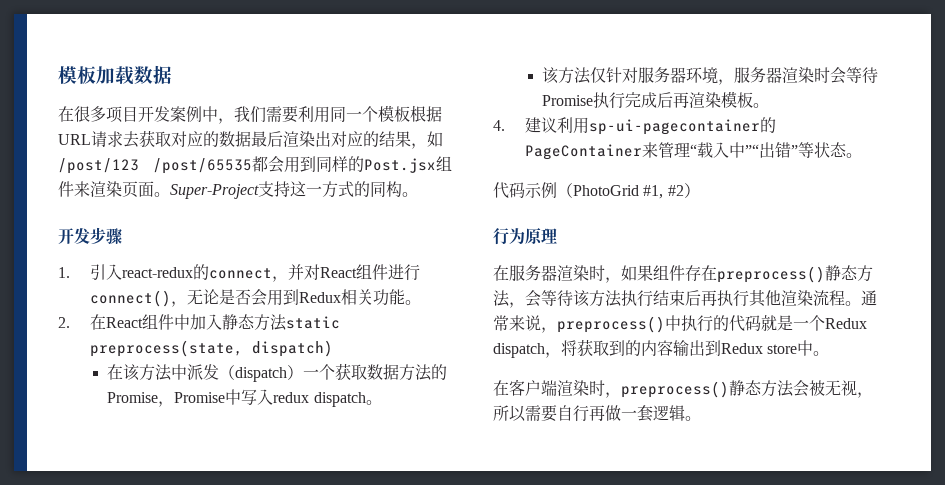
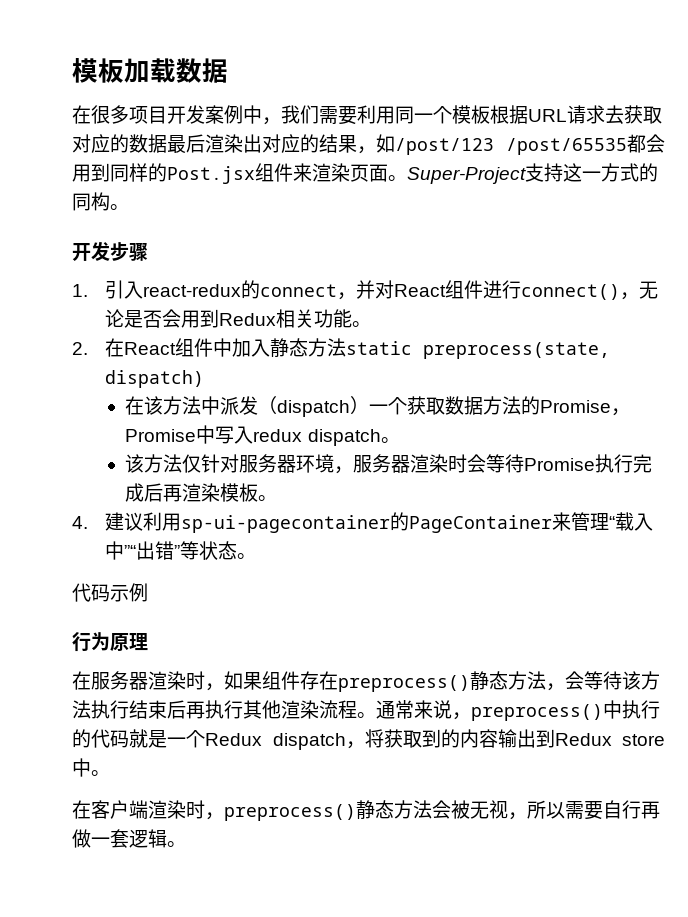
- 代码示例（PhotoGrid #1, #2）
+ 代码示例

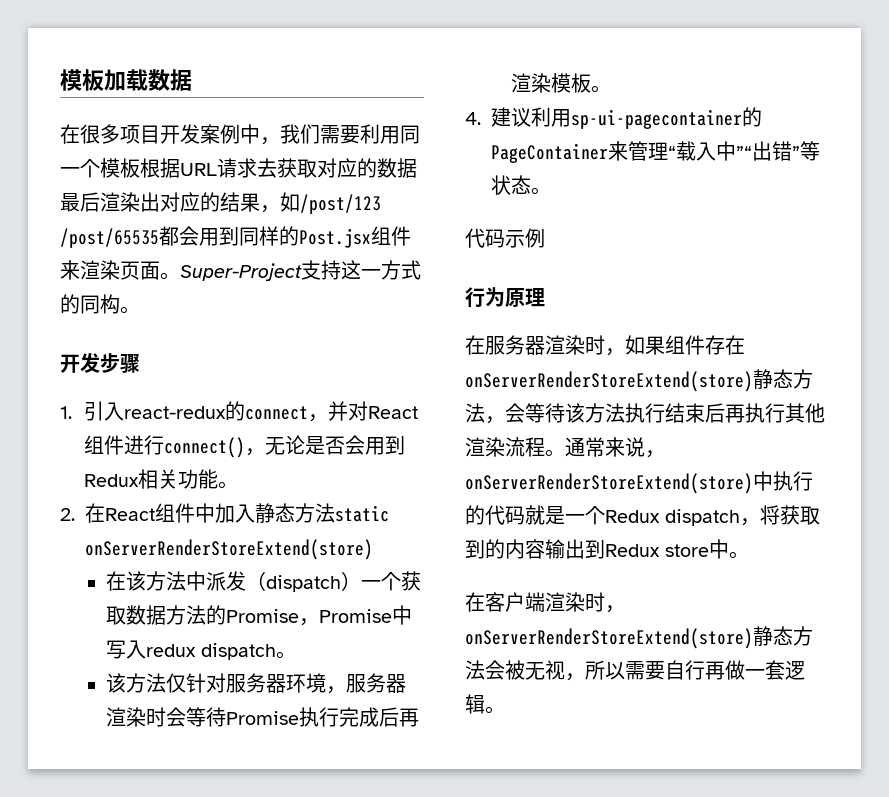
- 2.在React组件中加入静态方法static preprocess(state, dispatch)
+ 2.在React组件中加入静态方法static onServerRenderStoreExtend(store)
- 在服务器渲染时，如果组件存在preprocess()静态方法，会等待该方法执行结束后再执行其他渲染流程。
+ 在服务器渲染时，如果组件存在onServerRenderStoreExtend(store)静态方法，会等待该方法执行结束后再执行其他渲染流程。
- 通常来说，preprocess()中执行的代码就是一个Redux dispatch，将获取到的内容输出到Redux store中。
+ 通常来说，onServerRenderStoreExtend(store)中执行的代码就是一个Redux dispatch，将获取到的内容输出到Redux store中。
- 在客户端渲染时，preprocess()静态方法会被无视，所以需要自行再做一套逻辑。
+ 在客户端渲染时，onServerRenderStoreExtend(store)静态方法会被无视，所以需要自行再做一套逻辑。

